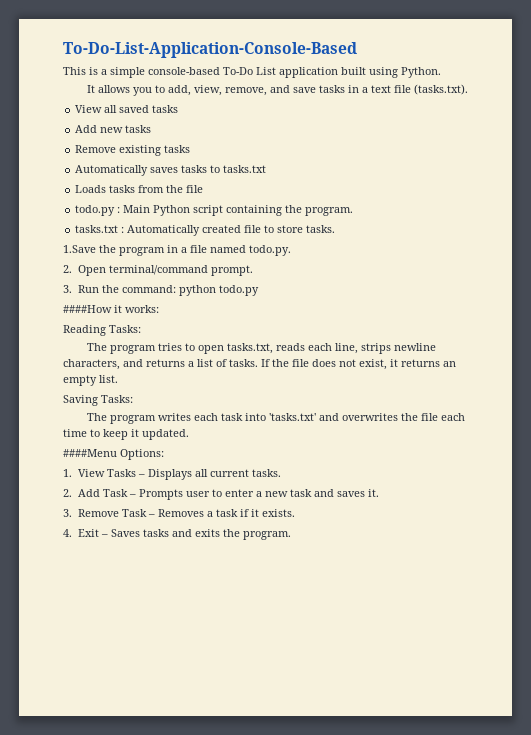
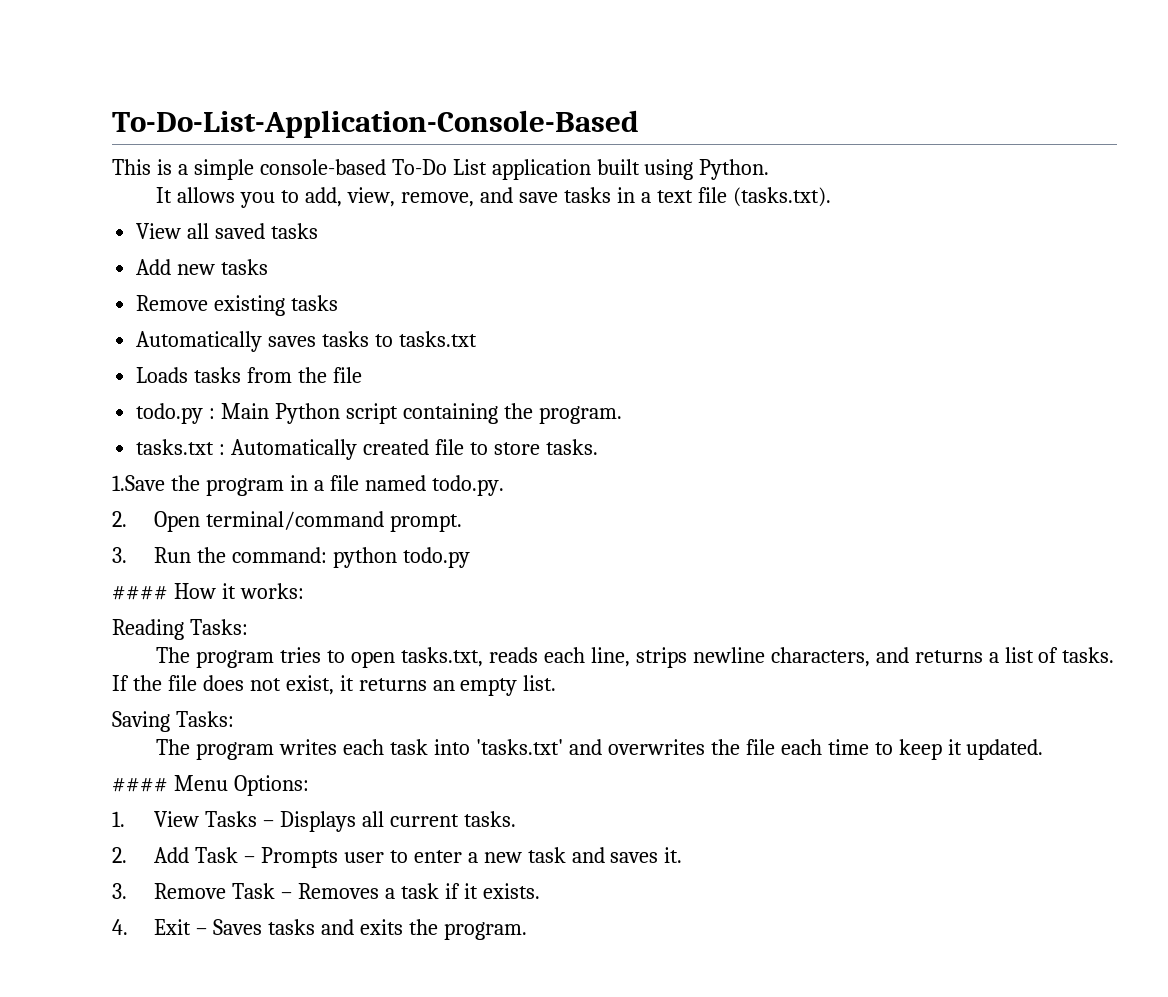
- ####How it works:
+ #### How it works:
- ####Menu Options:
+ #### Menu Options:

